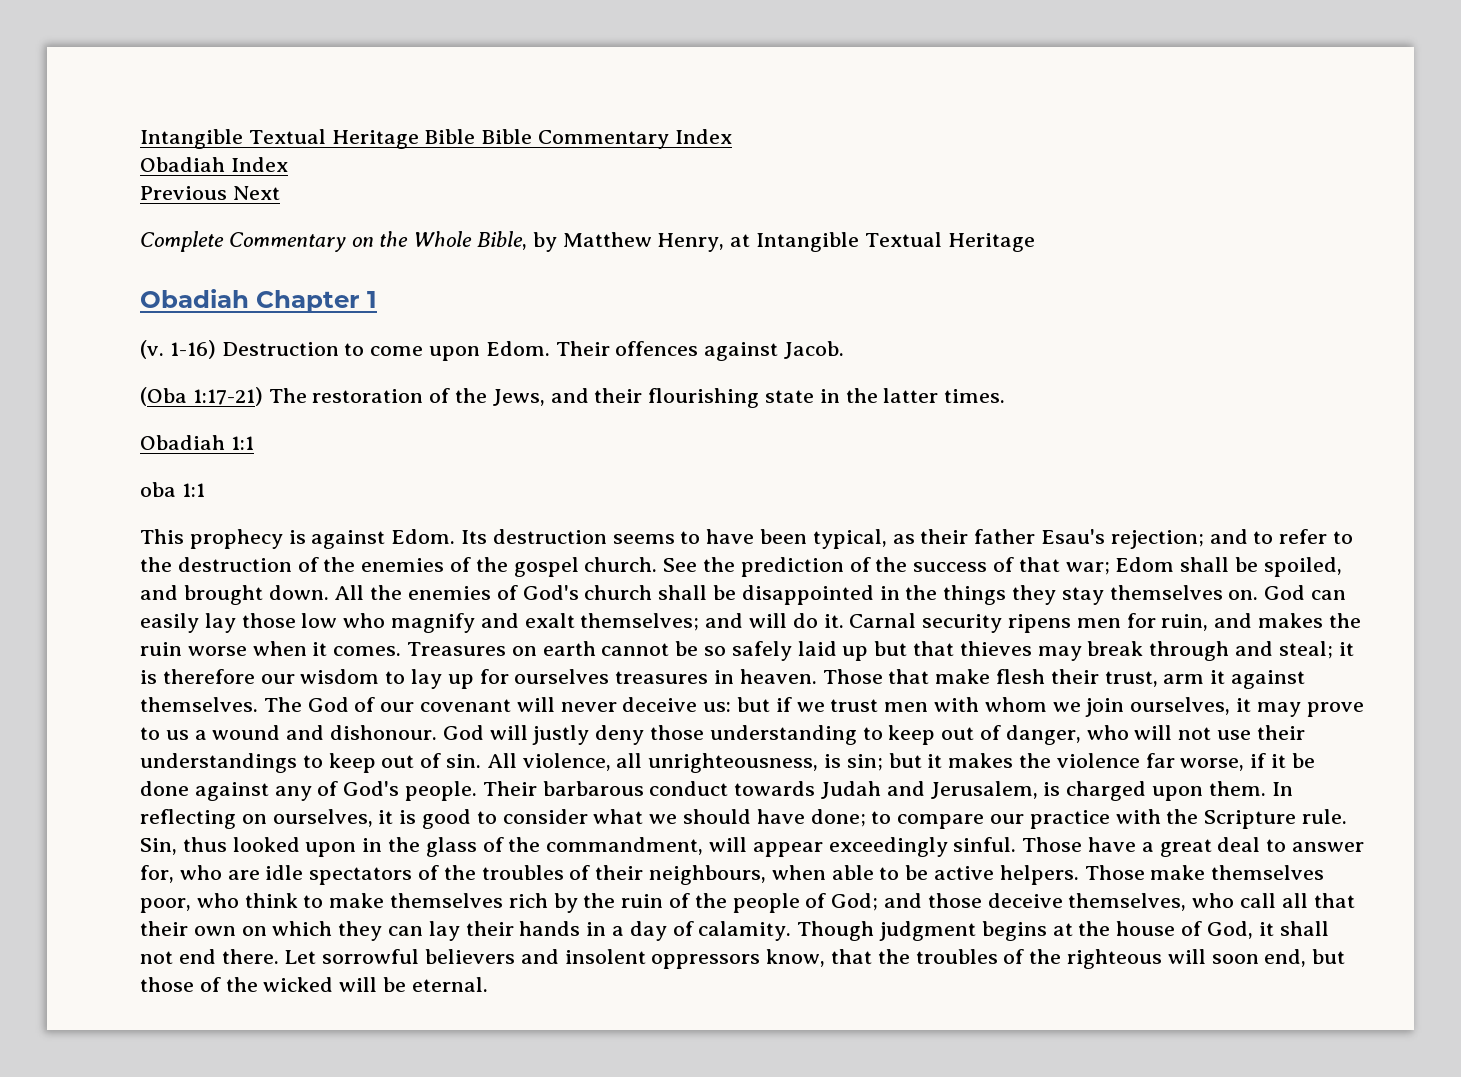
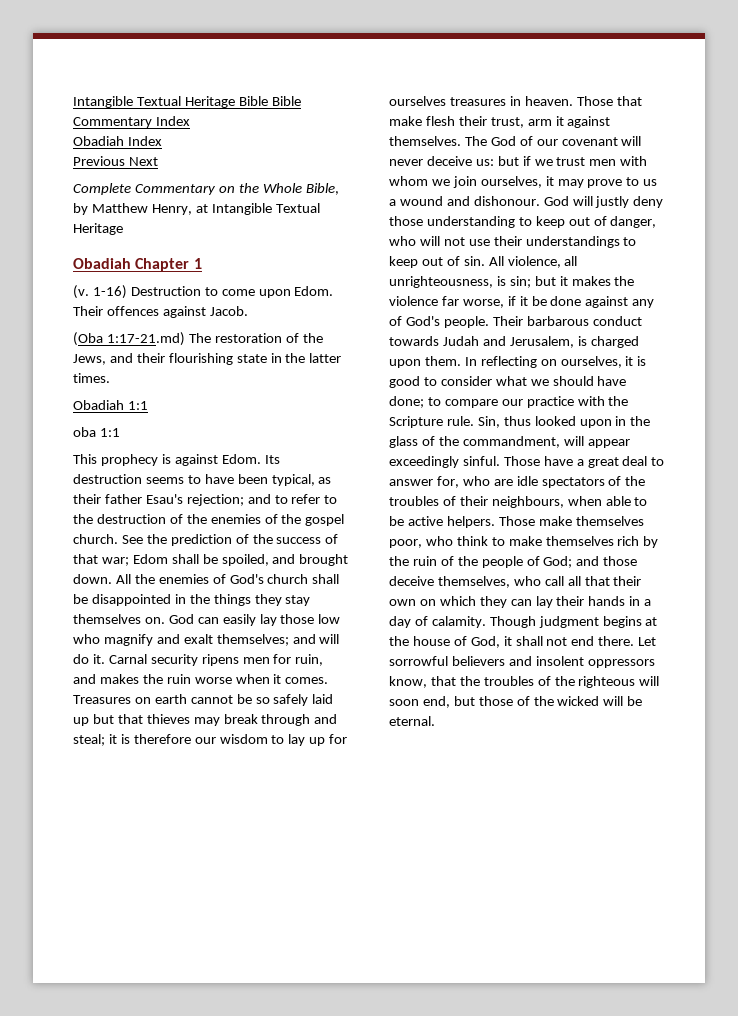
- (Oba 1:17-21) The restoration of the Jews, and their flourishing state in the latter times.
+ (Oba 1:17-21.md) The restoration of the Jews, and their flourishing state in the latter times.

